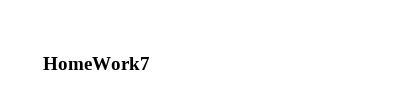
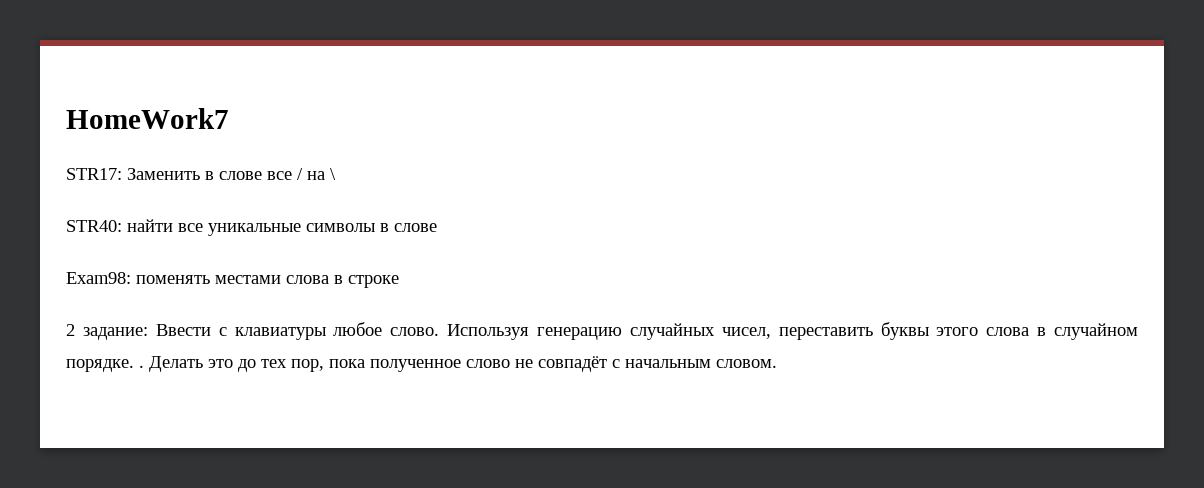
+ STR17: Заменить в слове все / на \
+ STR40: найти все уникальные символы в слове
+ Exam98: поменять местами слова в строке
+ 2 задание: Ввести с клавиатуры любое слово. Используя генерацию случайных чисел, переставить буквы этого слова в случайном порядке. . Делать это до тех пор, пока полученное слово не совпадёт с начальным словом.

